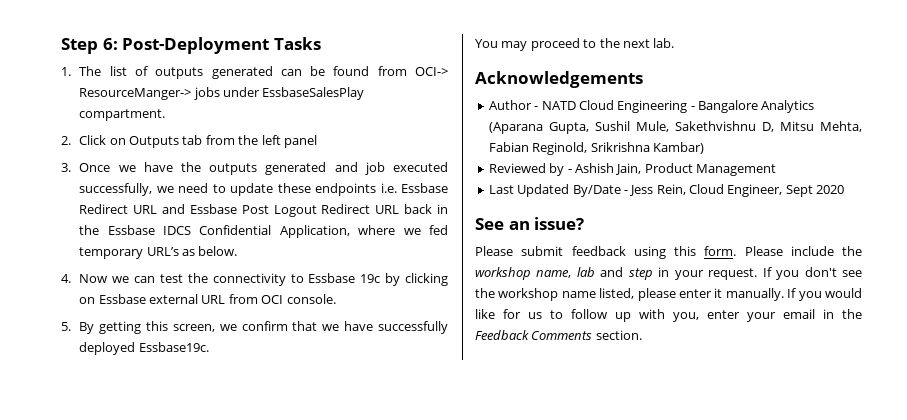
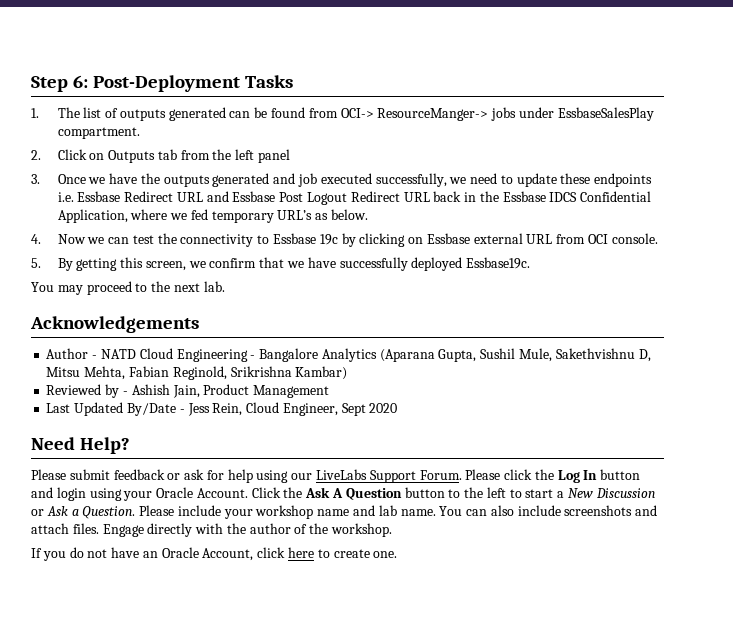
- See an issue?
+ Need Help?
- Please submit feedback using this form. Please include the workshop name, lab and step in your request. If you don't see the workshop name listed, please enter it manually. If you would like for us to follow up with you, enter your email in the Feedback Comments section.
+ Please submit feedback or ask for help using our LiveLabs Support Forum. Please click the Log In button and login using your Oracle Account. Click the Ask A Question button to the left to start a New Discussion or Ask a Question. Please include your workshop name and lab name. You can also include screenshots and attach files. Engage directly with the author of the workshop.
+ If you do not have an Oracle Account, click here to create one.

